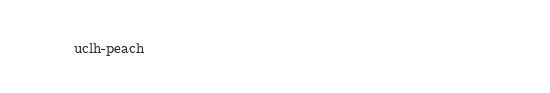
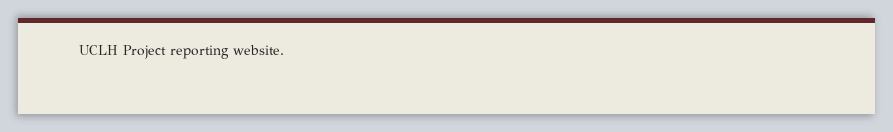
- uclh-peach
+ UCLH Project reporting website.

